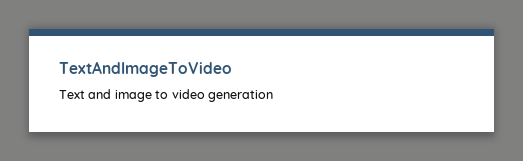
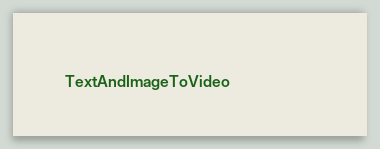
- Text and image to video generation

